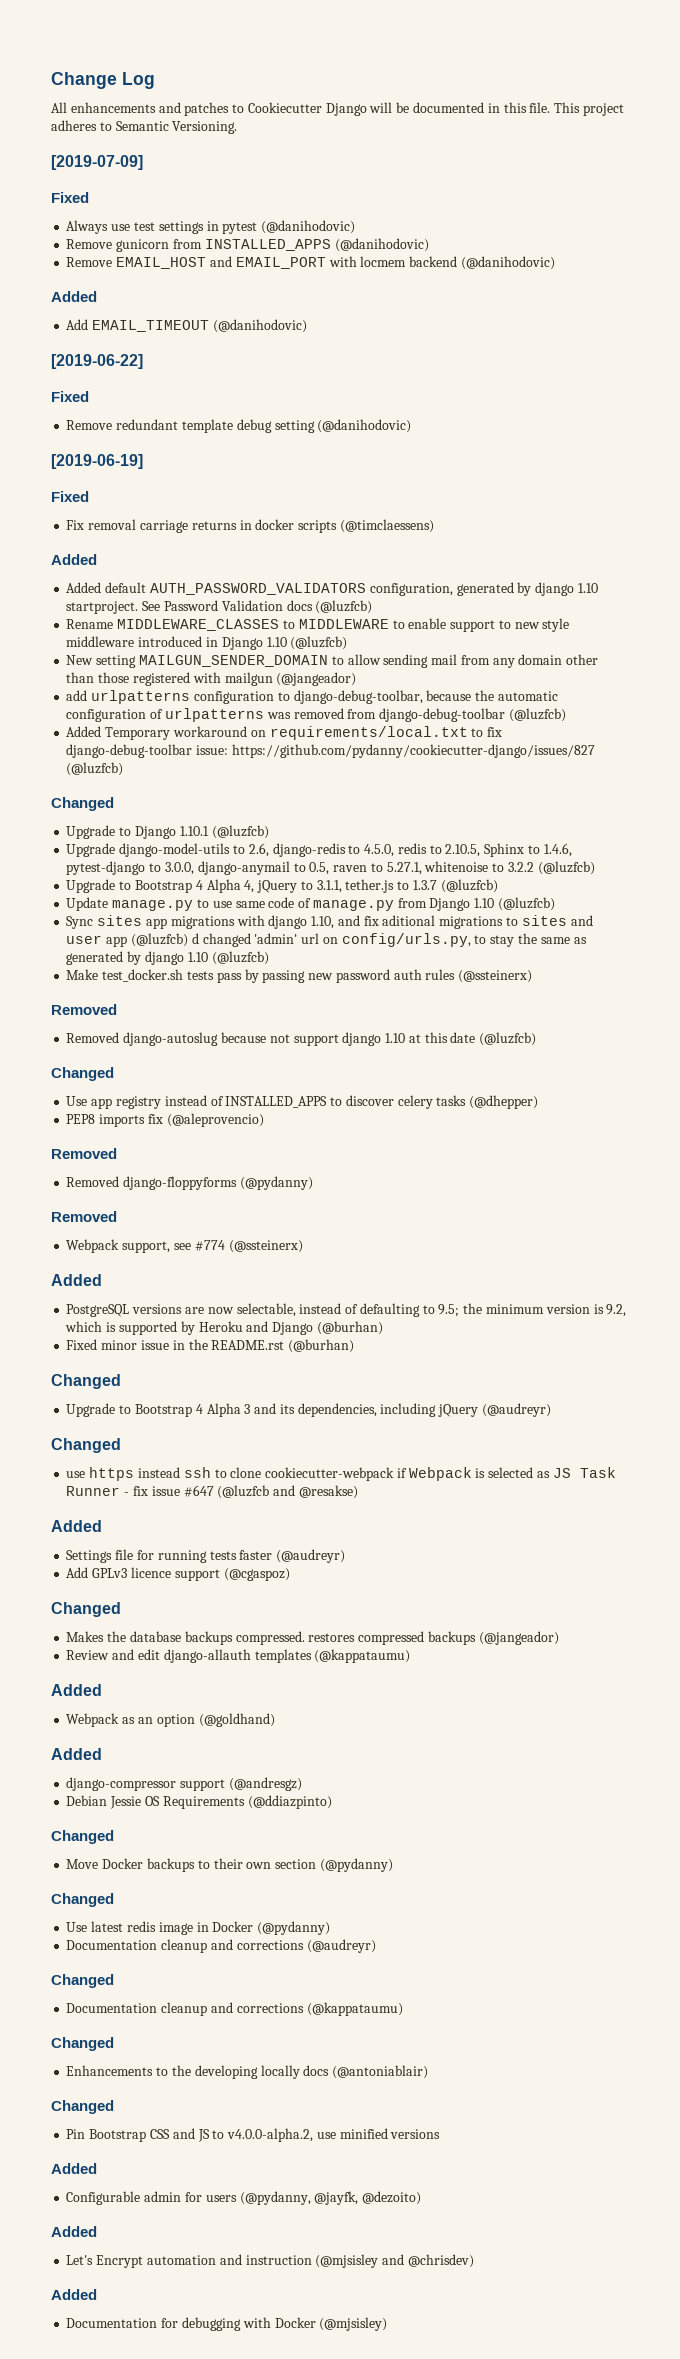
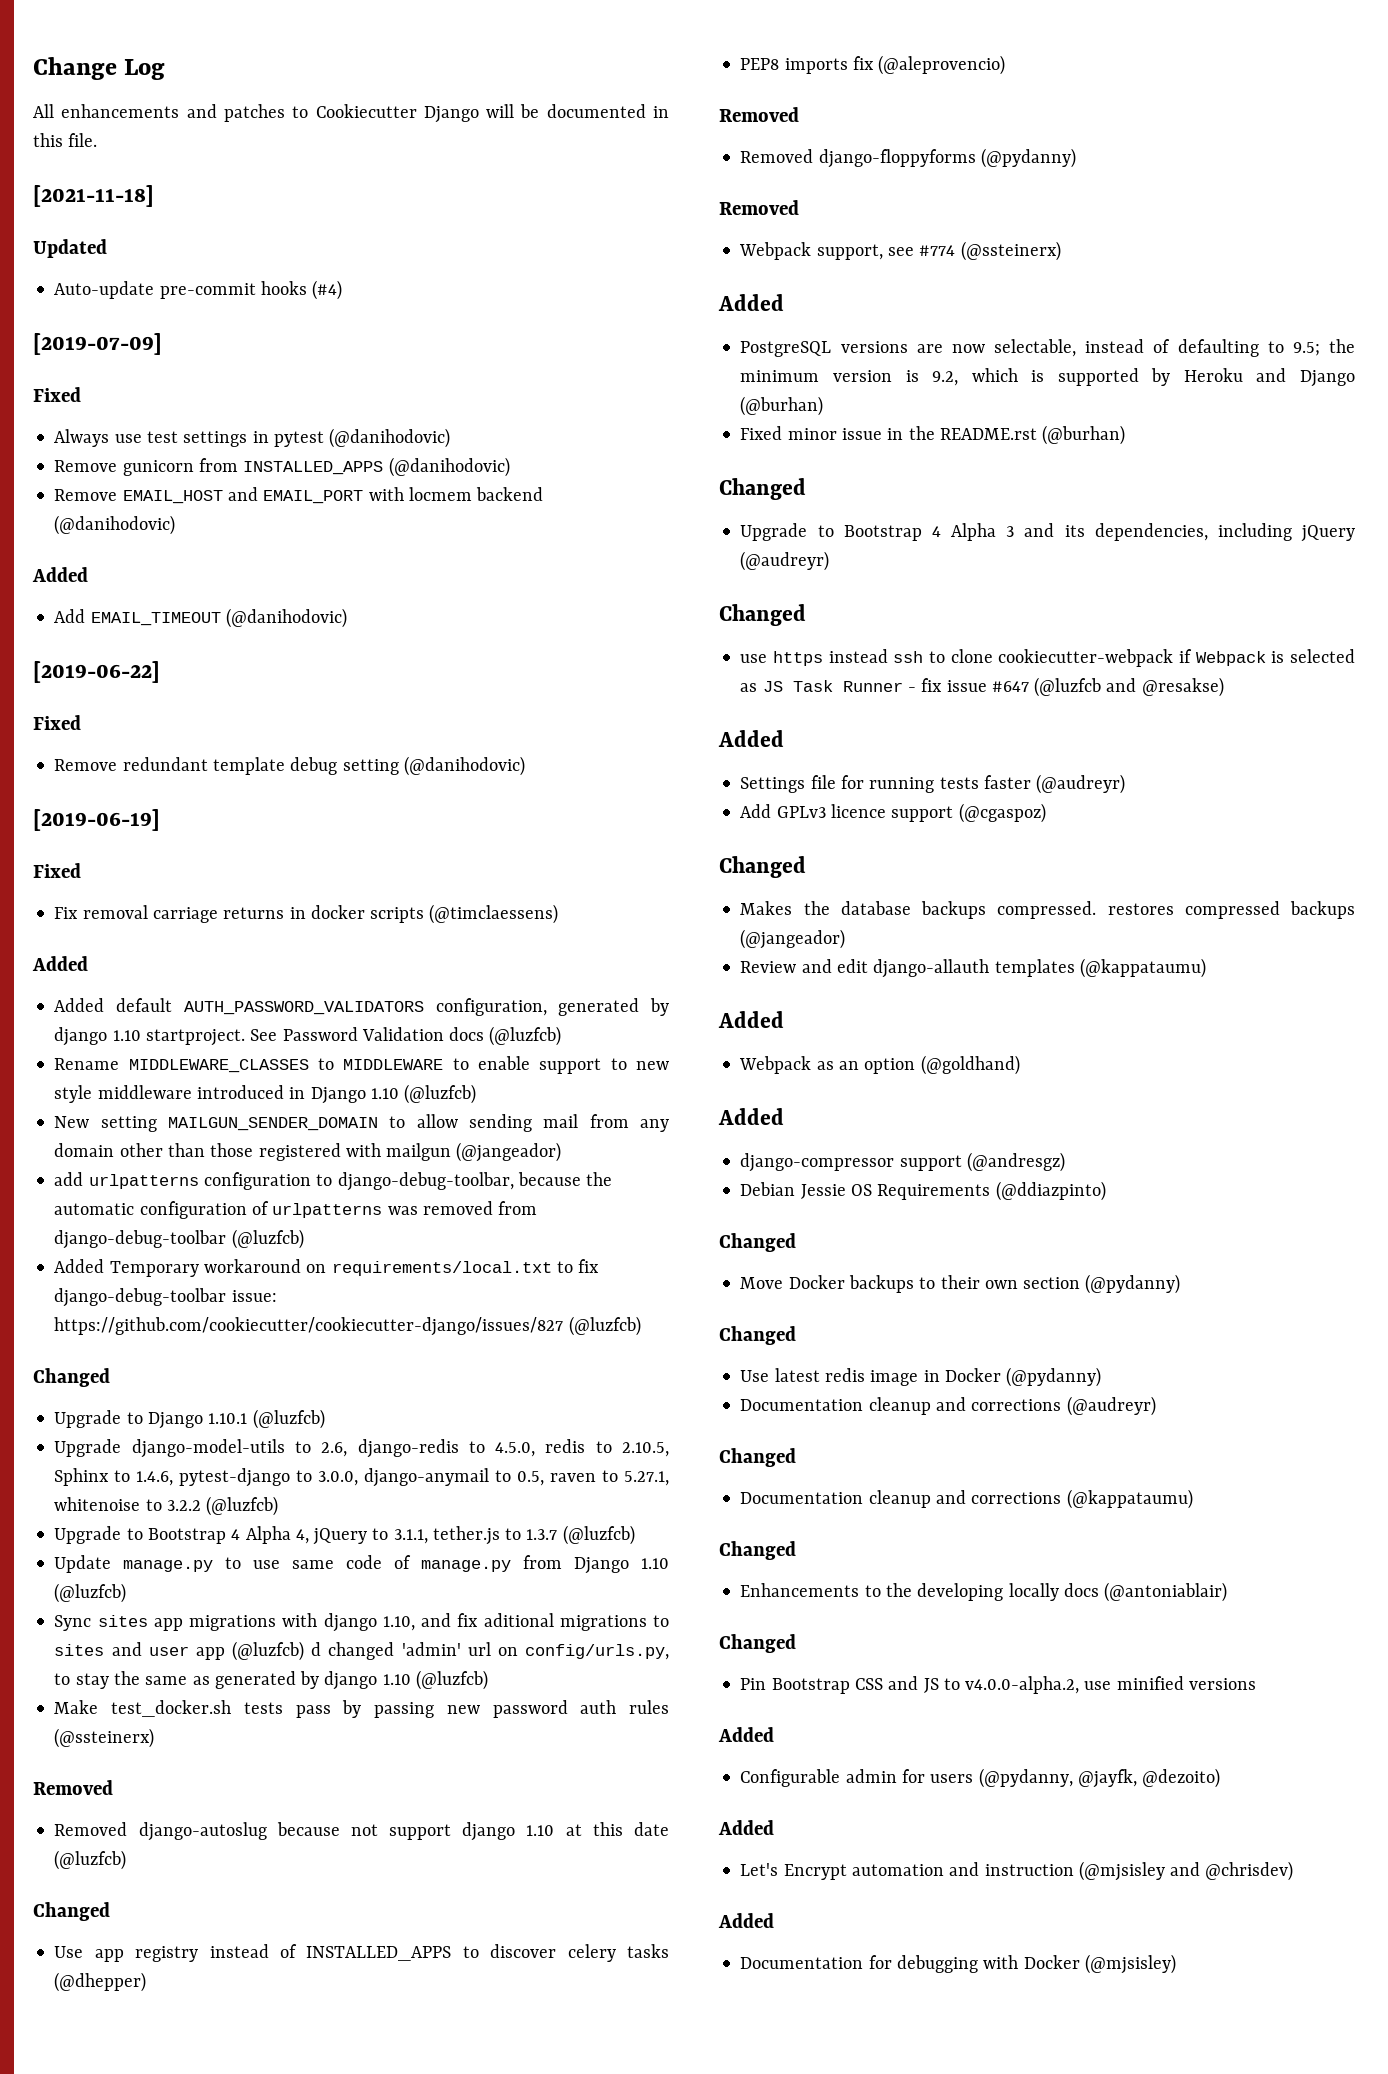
- All enhancements and patches to Cookiecutter Django will be documented in this file. This project adheres to Semantic Versioning.
+ All enhancements and patches to Cookiecutter Django will be documented in this file.
+ [2021-11-18]
+ Updated
+ Auto-update pre-commit hooks (#4)
- Added Temporary workaround on requirements/local.txt to fix django-debug-toolbar issue: https://github.com/pydanny/cookiecutter-django/issues/827 (@luzfcb)
+ Added Temporary workaround on requirements/local.txt to fix django-debug-toolbar issue: https://github.com/cookiecutter/cookiecutter-django/issues/827 (@luzfcb)

